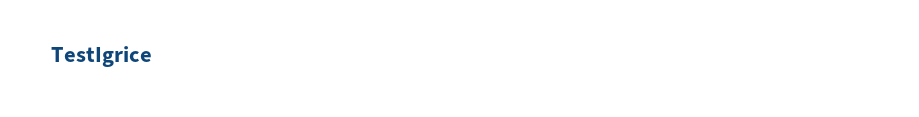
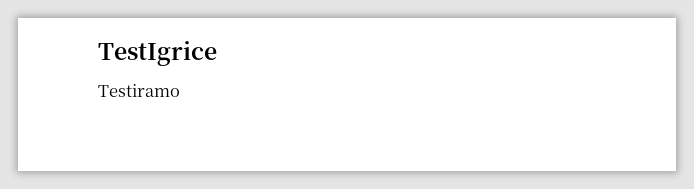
+ Testiramo

